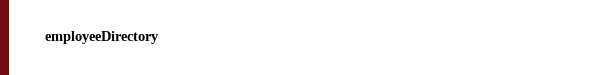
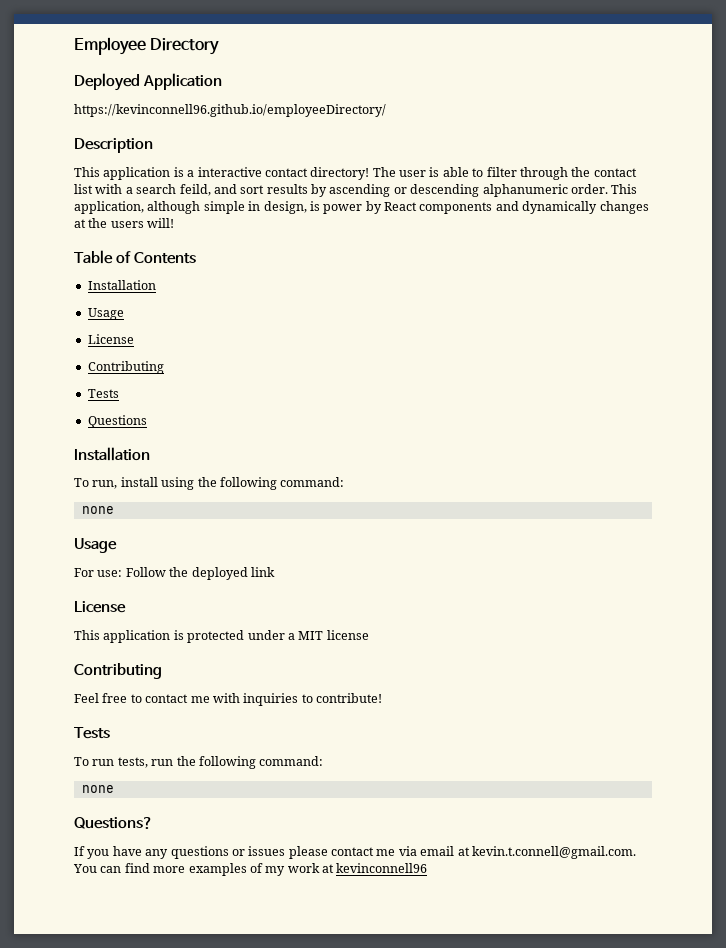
- employeeDirectory
+ Employee Directory
+ Deployed Application
+ https://kevinconnell96.github.io/employeeDirectory/
+ Description
+ This application is a interactive contact directory! The user is able to filter through the contact list with a search feild, and sort results by ascending or descending alphanumeric order. This application, although simple in design, is power by React components and dynamically changes at the users will!
+ Table of Contents
+ Installation
+ Usage
+ License
+ Contributing
+ Tests
+ Questions
+ Installation
+ To run, install using the following command:
+ none
+ Usage
+ For use: Follow the deployed link
+ License
+ This application is protected under a MIT license
+ Contributing
+ Feel free to contact me with inquiries to contribute!
+ Tests
+ To run tests, run the following command:
+ none
+ Questions?
+ If you have any questions or issues please contact me via email at kevin.t.connell@gmail.com. You can find more examples of my work at kevinconnell96

